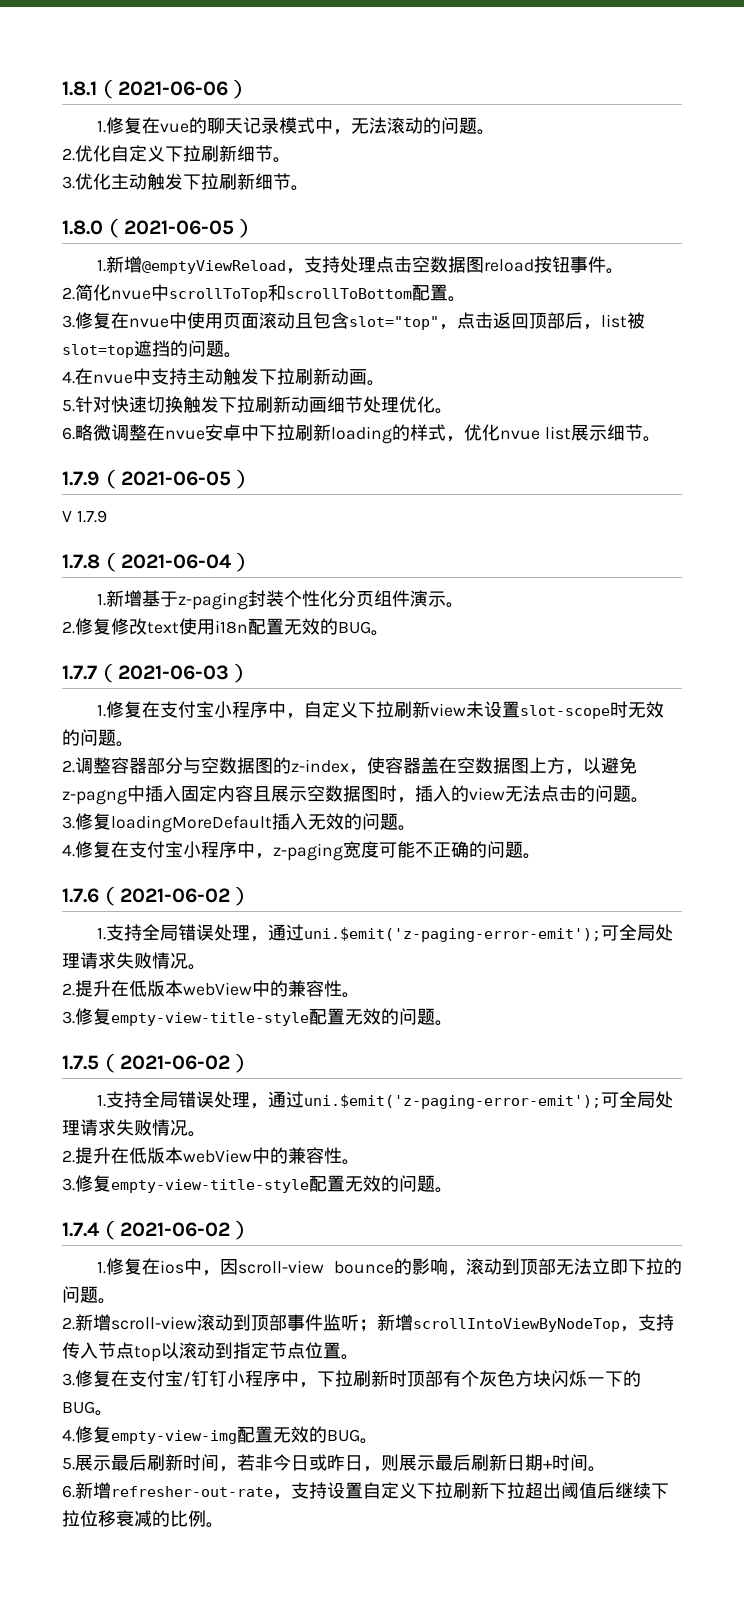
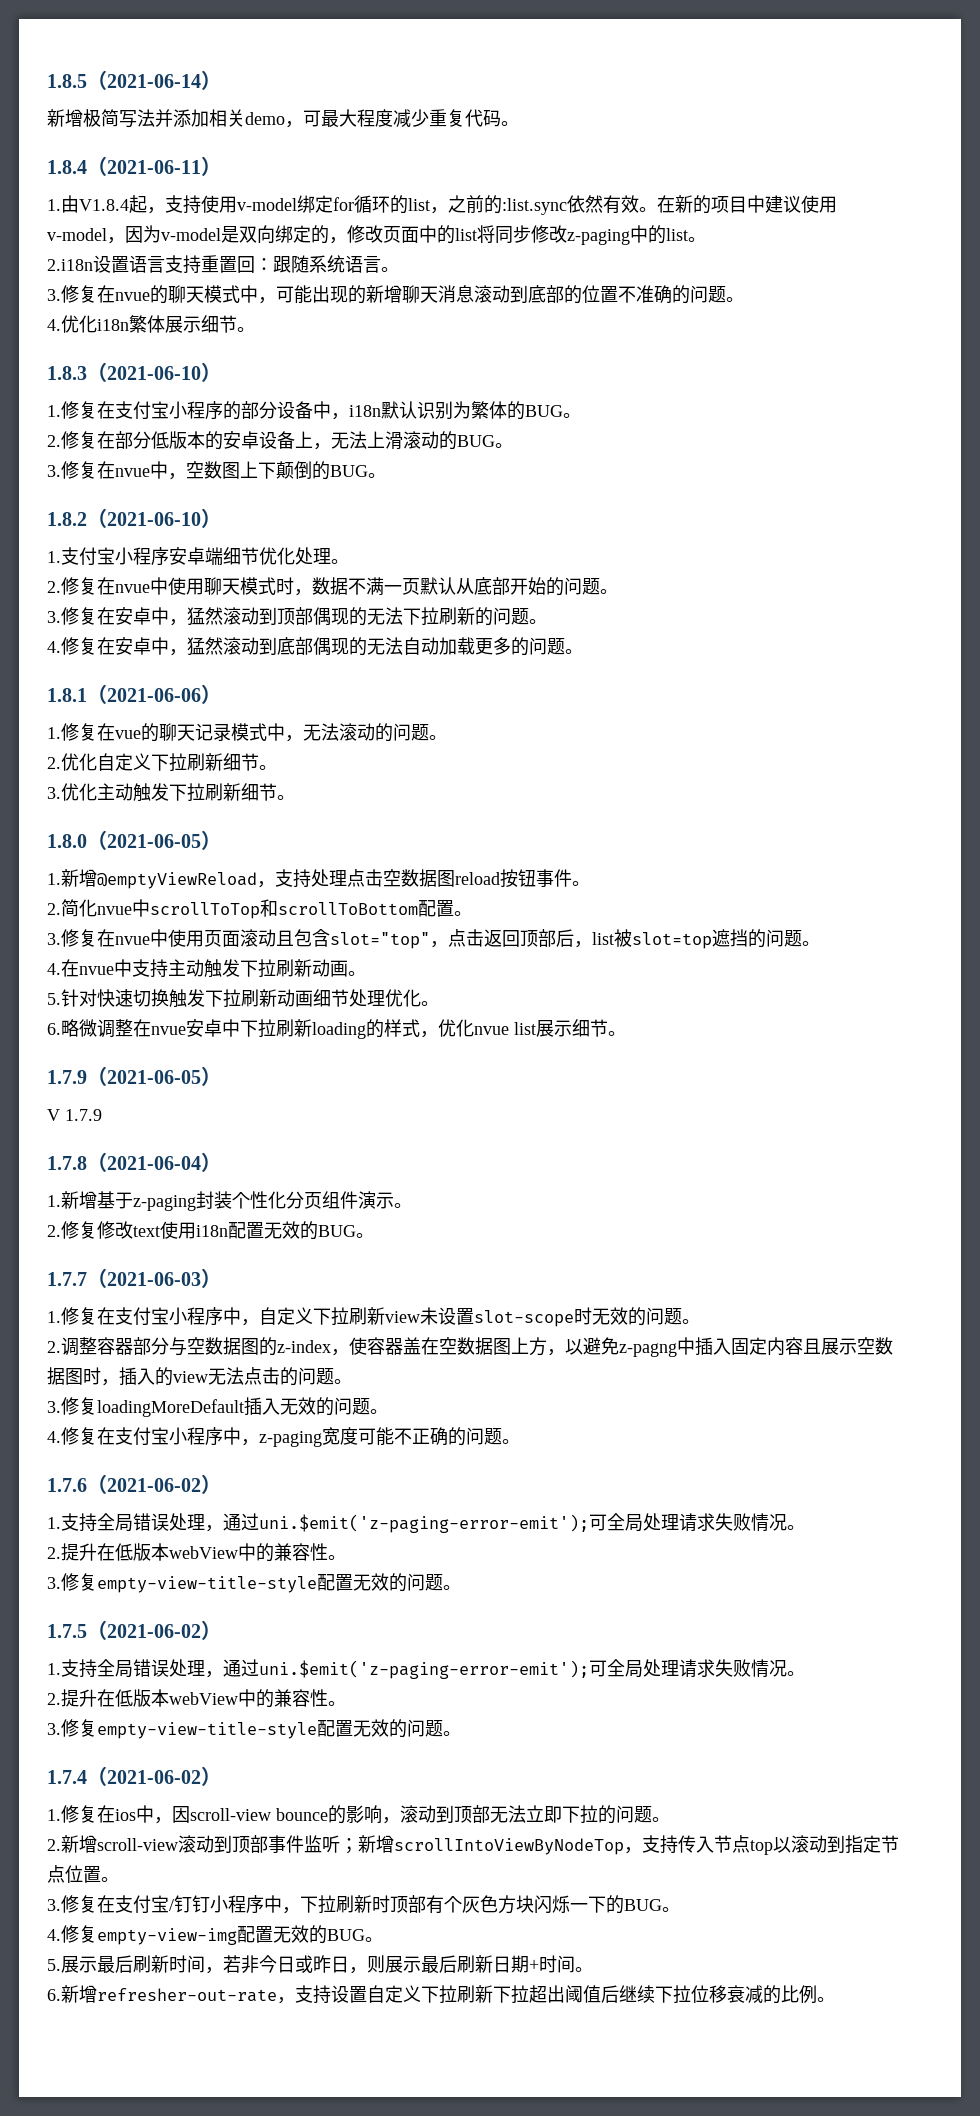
+ 1.8.5（2021-06-14）
+ 新增极简写法并添加相关demo，可最大程度减少重复代码。
+ 1.8.4（2021-06-11）
+ 1.由V1.8.4起，支持使用v-model绑定for循环的list，之前的:list.sync依然有效。在新的项目中建议使用v-model，因为v-model是双向绑定的，修改页面中的list将同步修改z-paging中的list。
+ 2.i18n设置语言支持重置回：跟随系统语言。
+ 3.修复在nvue的聊天模式中，可能出现的新增聊天消息滚动到底部的位置不准确的问题。
+ 4.优化i18n繁体展示细节。
+ 1.8.3（2021-06-10）
+ 1.修复在支付宝小程序的部分设备中，i18n默认识别为繁体的BUG。
+ 2.修复在部分低版本的安卓设备上，无法上滑滚动的BUG。
+ 3.修复在nvue中，空数图上下颠倒的BUG。
+ 1.8.2（2021-06-10）
+ 1.支付宝小程序安卓端细节优化处理。
+ 2.修复在nvue中使用聊天模式时，数据不满一页默认从底部开始的问题。
+ 3.修复在安卓中，猛然滚动到顶部偶现的无法下拉刷新的问题。
+ 4.修复在安卓中，猛然滚动到底部偶现的无法自动加载更多的问题。

